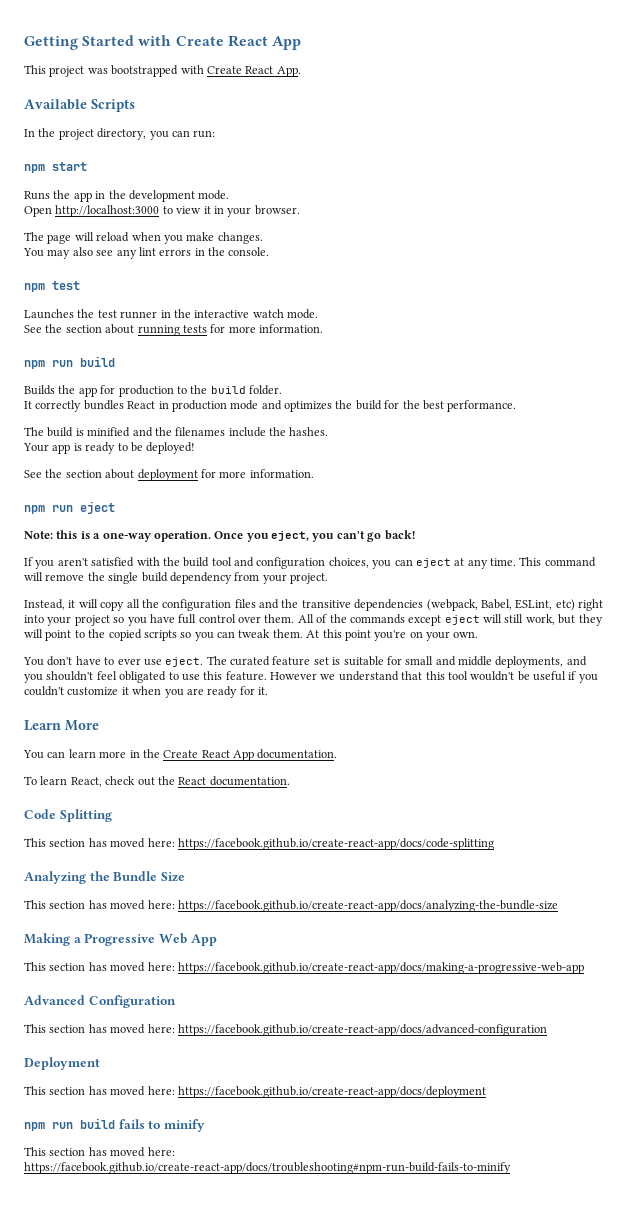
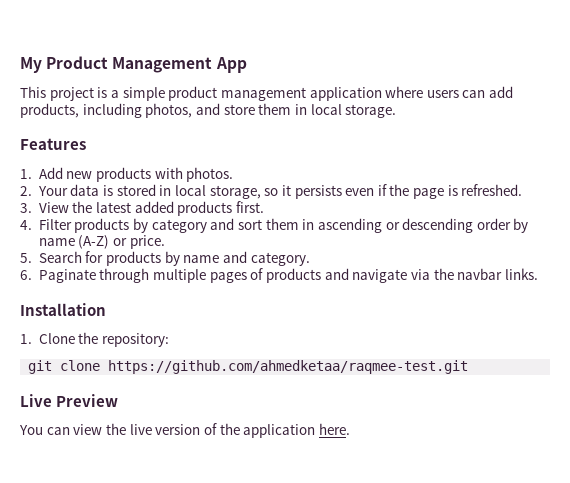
- Getting Started with Create React App
- This project was bootstrapped with Create React App.
- Available Scripts
- In the project directory, you can run:
- npm start
- Runs the app in the development mode.
- Open http://localhost:3000 to view it in your browser.
- The page will reload when you make changes.
- You may also see any lint errors in the console.
- npm test
- Launches the test runner in the interactive watch mode.
- See the section about running tests for more information.
- npm run build
- Builds the app for production to the build folder.
- It correctly bundles React in production mode and optimizes the build for the best performance.
- The build is minified and the filenames include the hashes.
- Your app is ready to be deployed!
- See the section about deployment for more information.
- npm run eject
- Note: this is a one-way operation. Once you eject, you can't go back!
- If you aren't satisfied with the build tool and configuration choices, you can eject at any time. This command will remove the single build dependency from your project.
- Instead, it will copy all the configuration files and the transitive dependencies (webpack, Babel, ESLint, etc) right into your project so you have full control over them. All of the commands except eject will still work, but they will point to the copied scripts so you can tweak them. At this point you're on your own.
- You don't have to ever use eject. The curated feature set is suitable for small and middle deployments, and you shouldn't feel obligated to use this feature. However we understand that this tool wouldn't be useful if you couldn't customize it when you are ready for it.
- Learn More
- You can learn more in the Create React App documentation.
- To learn React, check out the React documentation.
- Code Splitting
- This section has moved here: https://facebook.github.io/create-react-app/docs/code-splitting
- Analyzing the Bundle Size
- This section has moved here: https://facebook.github.io/create-react-app/docs/analyzing-the-bundle-size
- Making a Progressive Web App
- This section has moved here: https://facebook.github.io/create-react-app/docs/making-a-progressive-web-app
- Advanced Configuration
- This section has moved here: https://facebook.github.io/create-react-app/docs/advanced-configuration
- Deployment
- This section has moved here: https://facebook.github.io/create-react-app/docs/deployment
- npm run build fails to minify
- This section has moved here: https://facebook.github.io/create-react-app/docs/troubleshooting#npm-run-build-fails-to-minify
+ My Product Management App
+ This project is a simple product management application where users can add products, including photos, and store them in local storage.
+ Features
+ 1. Add new products with photos.
+ 2. Your data is stored in local storage, so it persists even if the page is refreshed.
+ 3. View the latest added products first.
+ 4. Filter products by category and sort them in ascending or descending order by name (A-Z) or price.
+ 5. Search for products by name and category.
+ 6. Paginate through multiple pages of products and navigate via the navbar links.
+ Installation
+ 1. Clone the repository:
+ git clone https://github.com/ahmedketaa/raqmee-test.git
+ Live Preview
+ You can view the live version of the application here.

